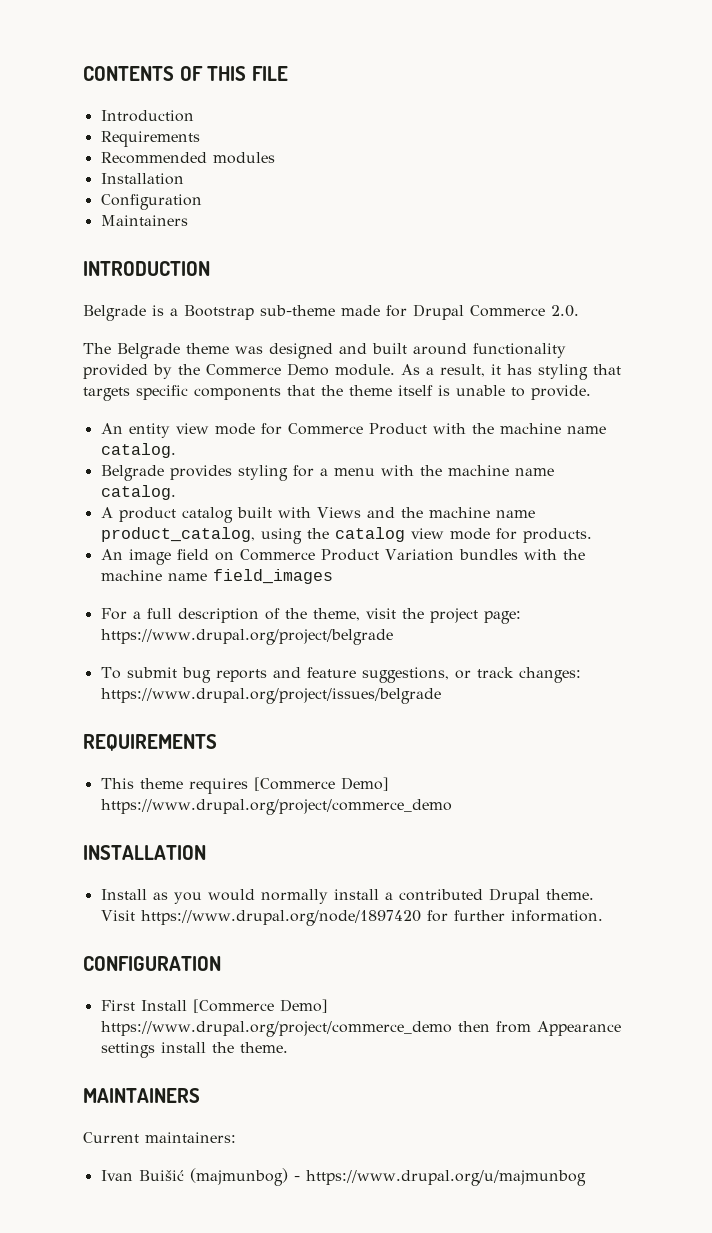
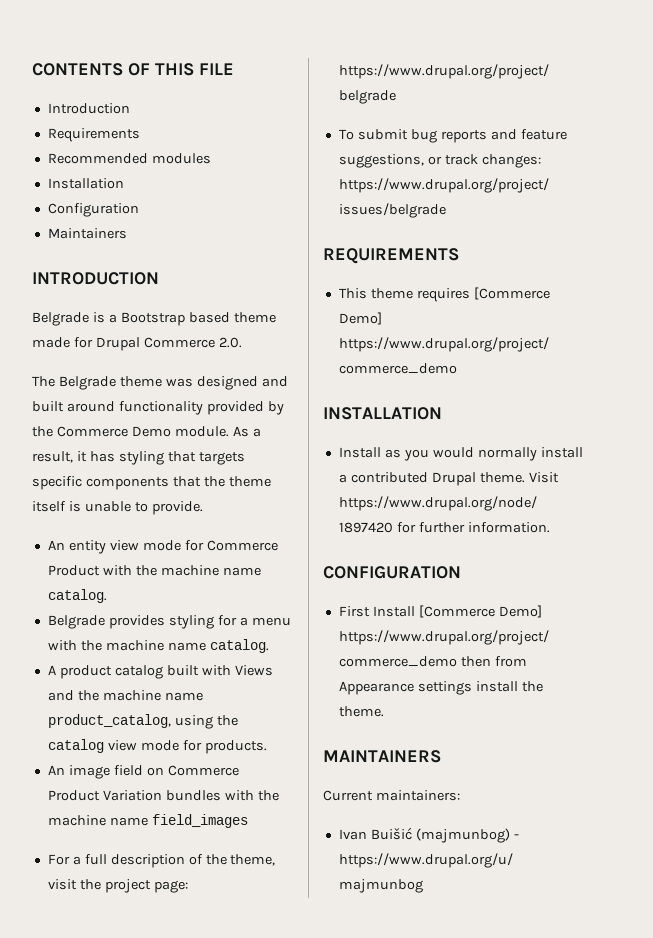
- Belgrade is a Bootstrap sub-theme made for Drupal Commerce 2.0.
+ Belgrade is a Bootstrap based theme made for Drupal Commerce 2.0.

